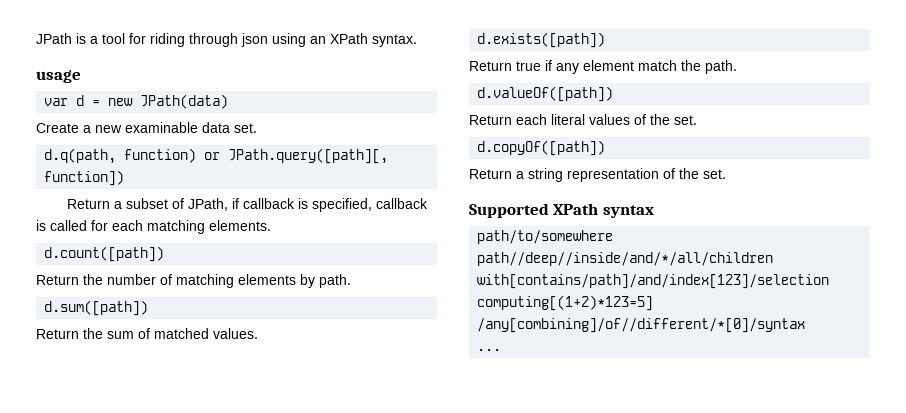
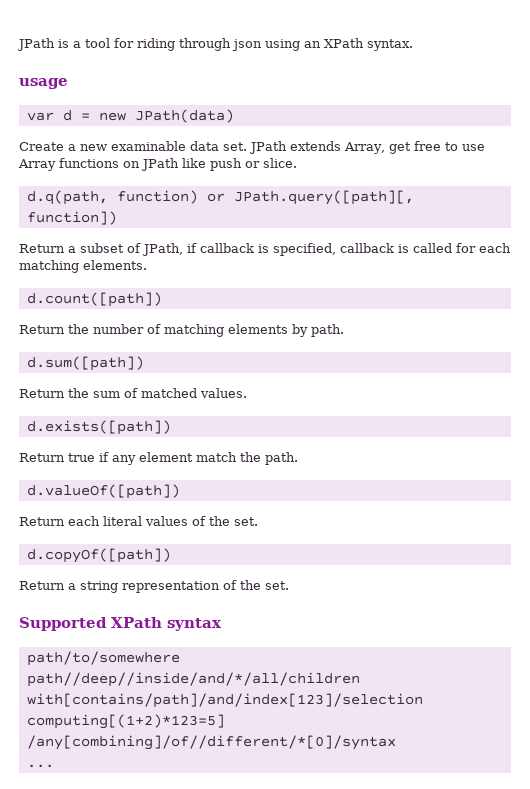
+ JPath extends Array, get free to use Array functions on JPath like push or slice.

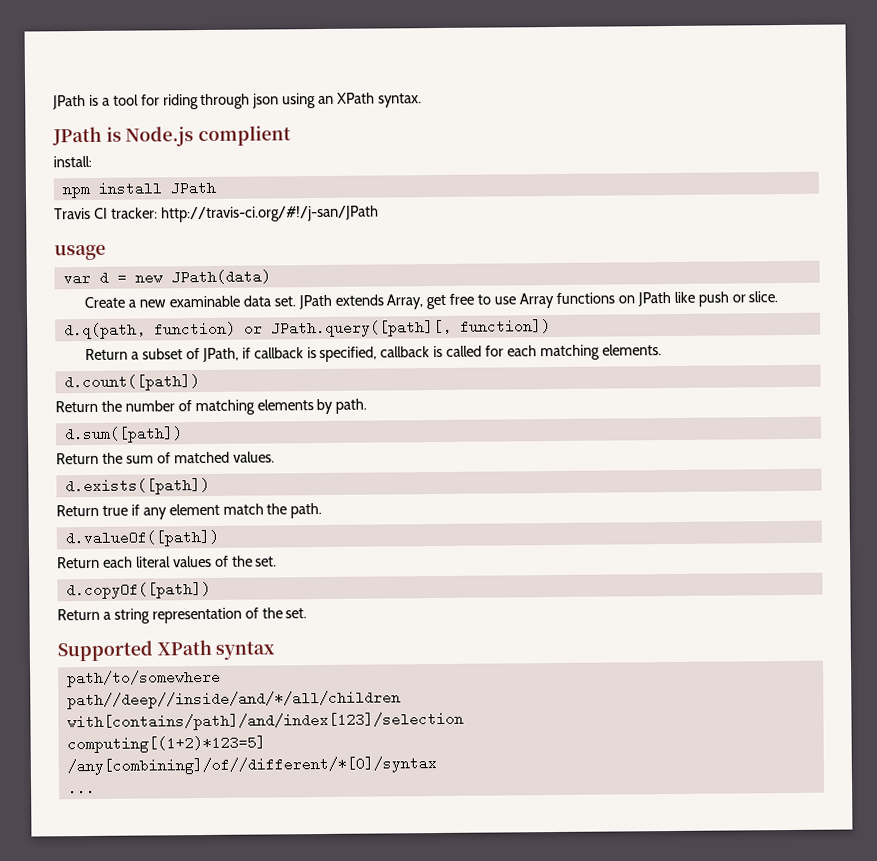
+ JPath is Node.js complient
+ install:
+ npm install JPath
+ Travis CI tracker: http://travis-ci.org/#!/j-san/JPath

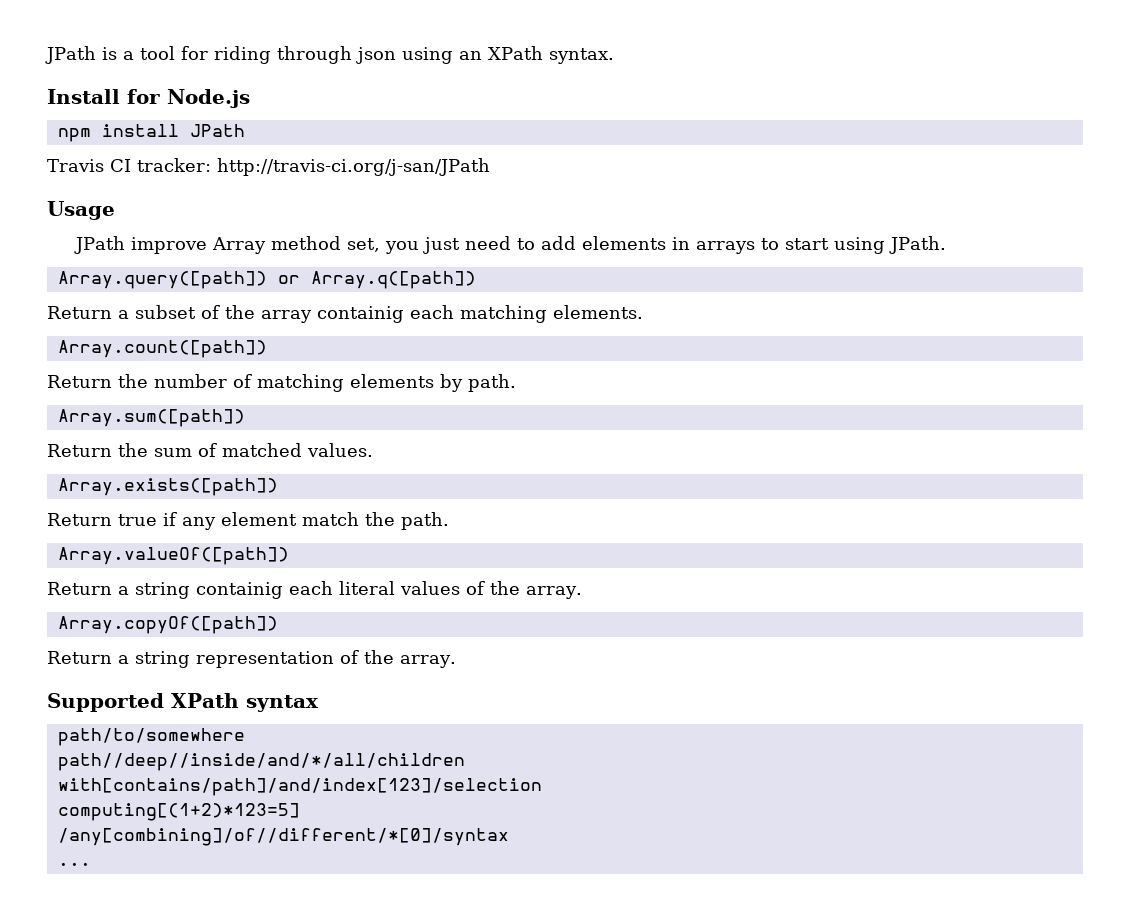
- JPath is Node.js complient
- install:
+ Install for Node.js
- Travis CI tracker: http://travis-ci.org/#!/j-san/JPath
- usage
- var d = new JPath(data)
- Create a new examinable data set. JPath extends Array, get free to use Array functions on JPath like push or slice.
- d.q(path, function) or JPath.query([path][, function])
- Return a subset of JPath, if callback is specified, callback is called for each matching elements.
+ Travis CI tracker: http://travis-ci.org/j-san/JPath
+ Usage
+ JPath improve Array method set, you just need to add elements in arrays to start using JPath.
+ Array.query([path]) or Array.q([path])
+ Return a subset of the array containig each matching elements.
- d.count([path])
+ Array.count([path])
- d.sum([path])
+ Array.sum([path])
- d.exists([path])
+ Array.exists([path])
- d.valueOf([path])
- Return each literal values of the set.
- d.copyOf([path])
+ Array.valueOf([path])
+ Return a string containig each literal values of the array.
+ Array.copyOf([path])
- Return a string representation of the set.
+ Return a string representation of the array.

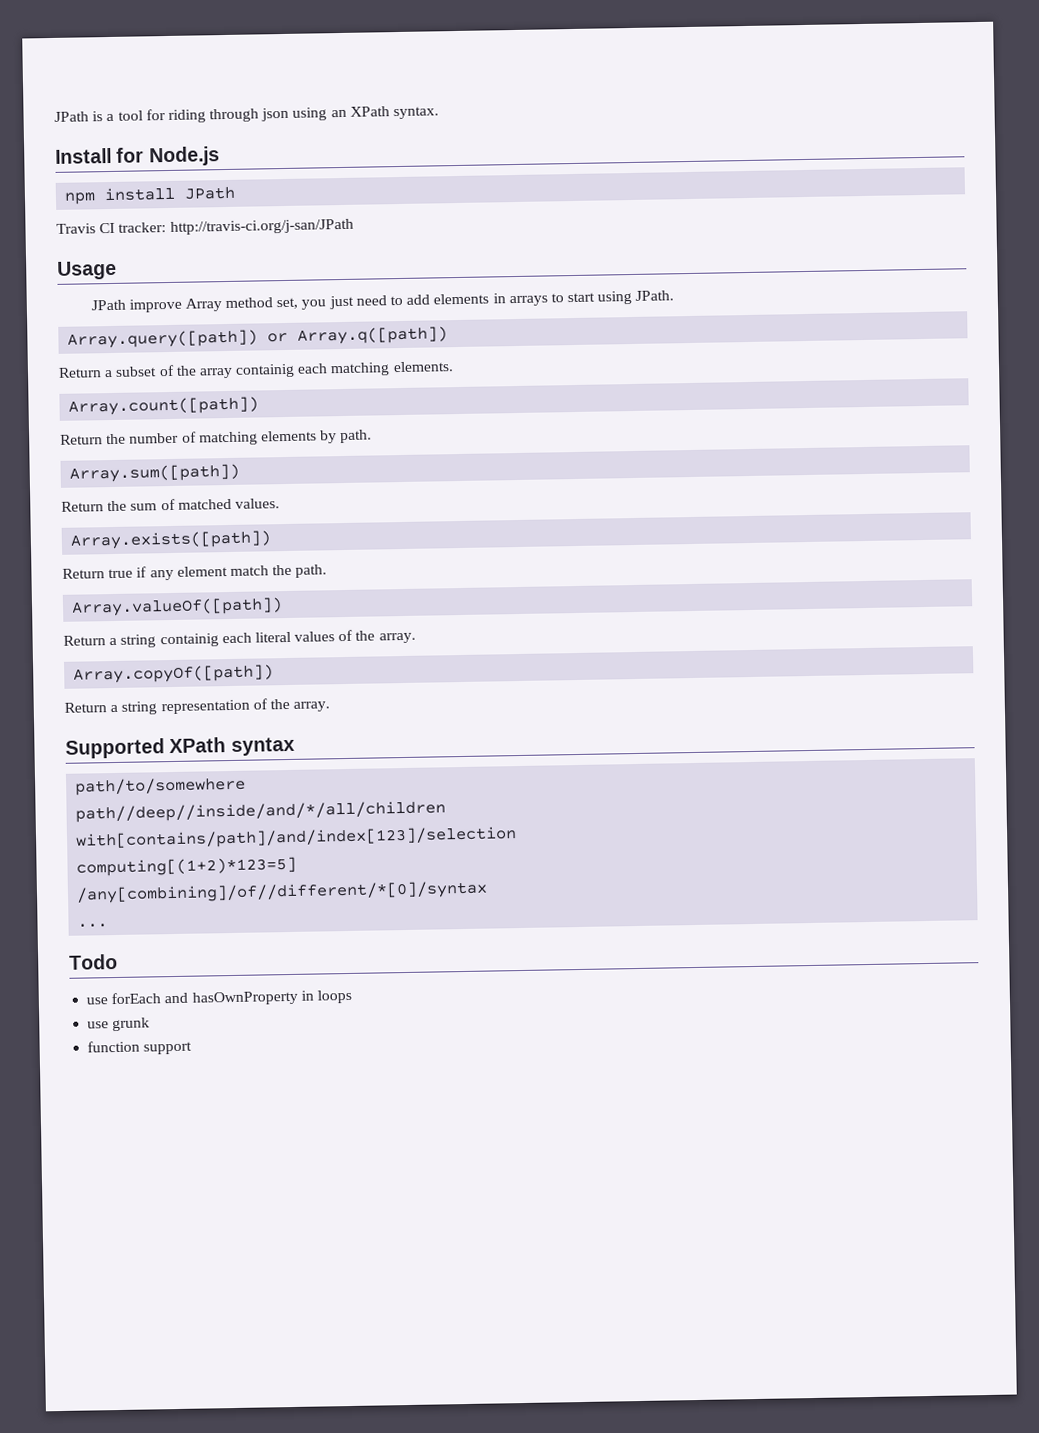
+ Todo
+ use forEach and hasOwnProperty in loops
+ use grunk
+ function support

